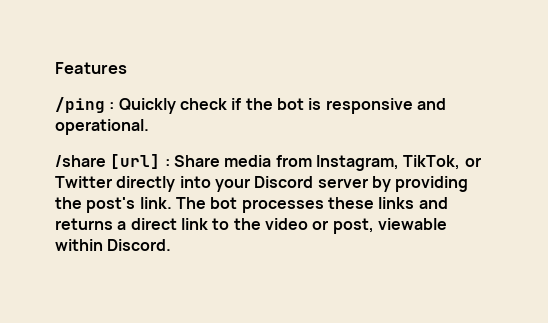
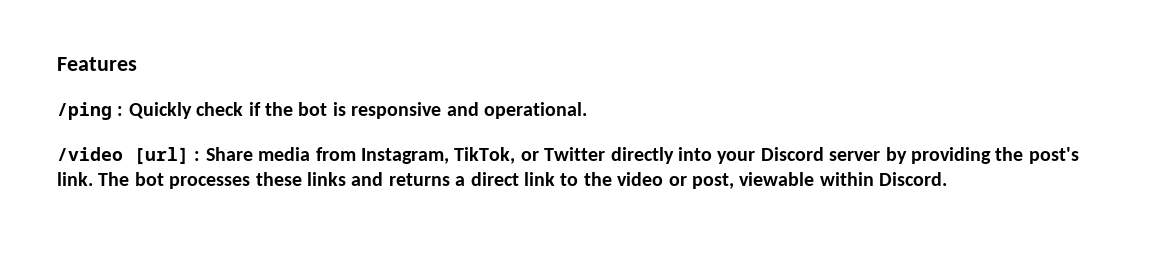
- /share [url] : Share media from Instagram, TikTok, or Twitter directly into your Discord server by providing the post's link.
+ /video [url] : Share media from Instagram, TikTok, or Twitter directly into your Discord server by providing the post's link.

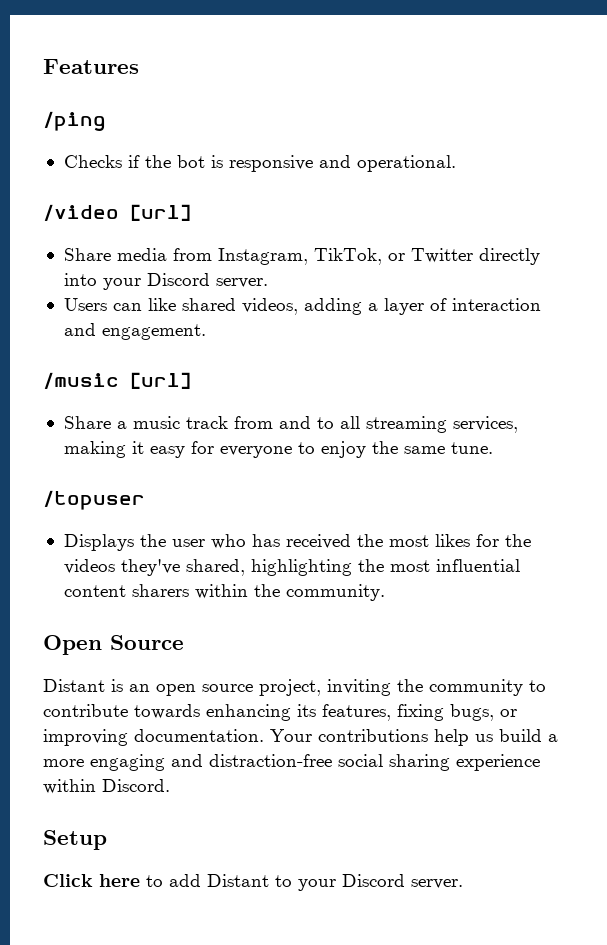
- /ping : Quickly check if the bot is responsive and operational.
+ /ping
+ Checks if the bot is responsive and operational.
- /video [url] : Share media from Instagram, TikTok, or Twitter directly into your Discord server by providing the post's link. The bot processes these links and returns a direct link to the video or post, viewable within Discord.
+ /video [url]
+ Share media from Instagram, TikTok, or Twitter directly into your Discord server.
+ Users can like shared videos, adding a layer of interaction and engagement.
+ /music [url]
+ Share a music track from and to all streaming services, making it easy for everyone to enjoy the same tune.
+ /topuser
+ Displays the user who has received the most likes for the videos they've shared, highlighting the most influential content sharers within the community.
+ Open Source
+ Distant is an open source project, inviting the community to contribute towards enhancing its features, fixing bugs, or improving documentation. Your contributions help us build a more engaging and distraction-free social sharing experience within Discord.
+ Setup
+ Click here to add Distant to your Discord server.

